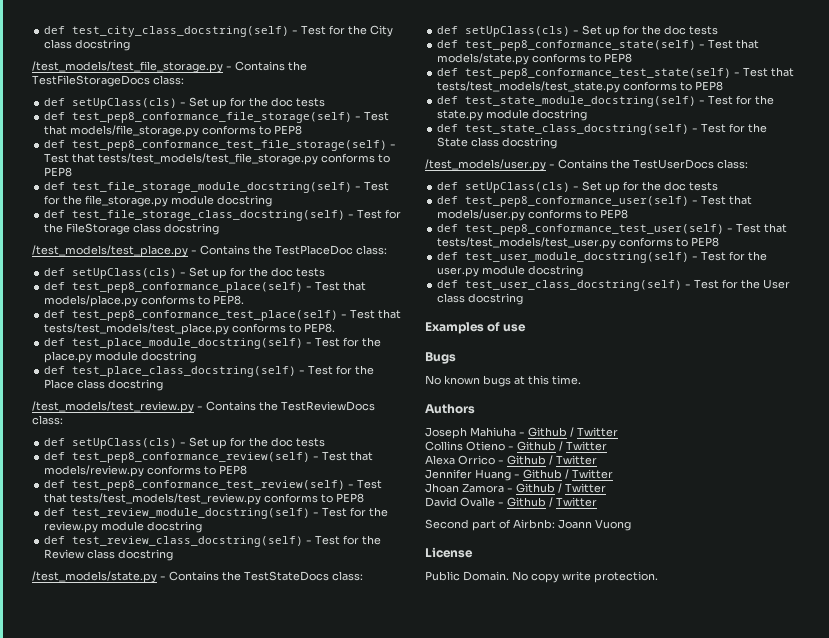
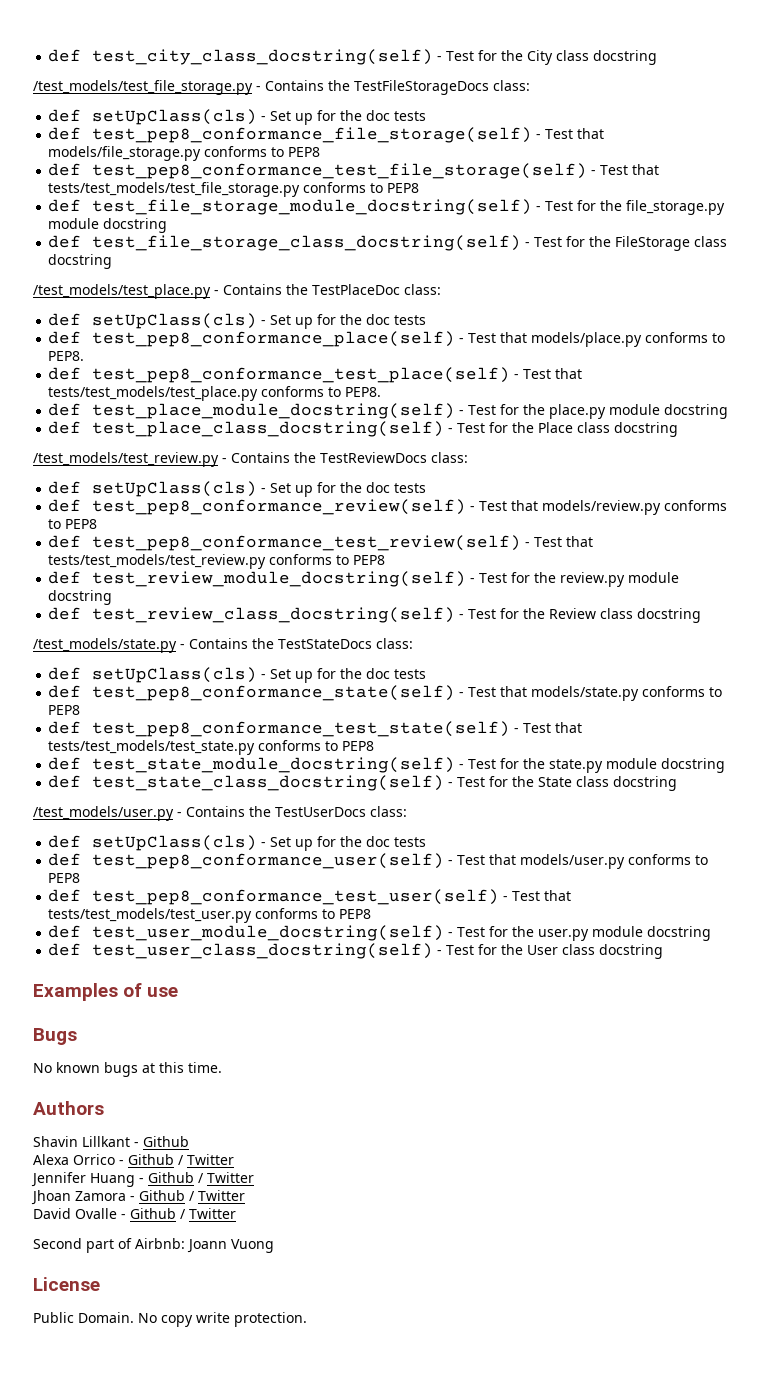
- Joseph Mahiuha - Github / Twitter
- Collins Otieno - Github / Twitter
+ Shavin Lillkant - Github

